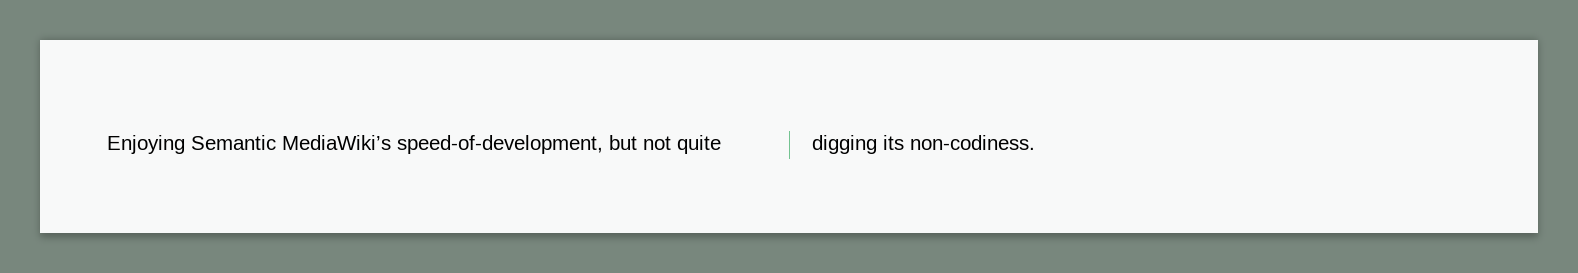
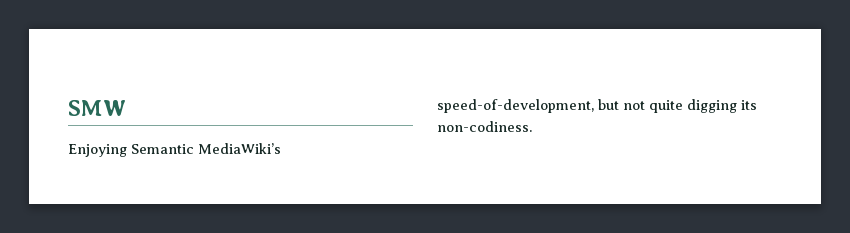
+ SMW

